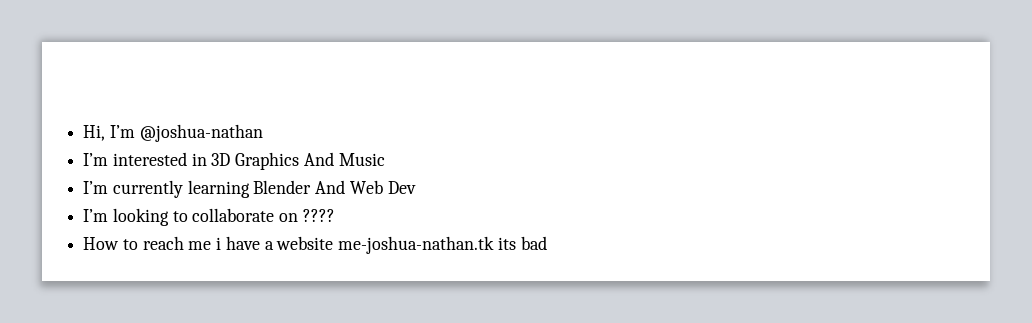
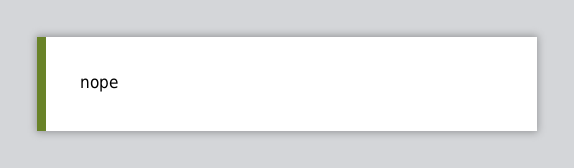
- Hi, I’m @joshua-nathan
- I’m interested in 3D Graphics And Music
- I’m currently learning Blender And Web Dev
- I’m looking to collaborate on ????
- How to reach me i have a website me-joshua-nathan.tk its bad
+ nope

